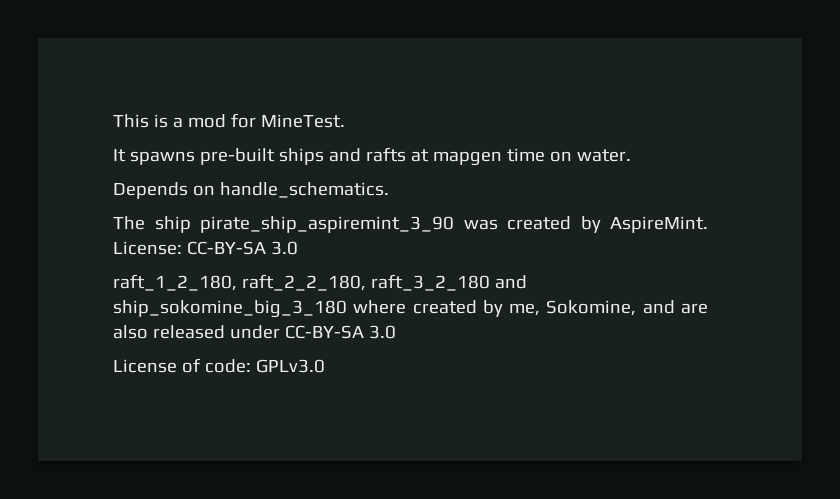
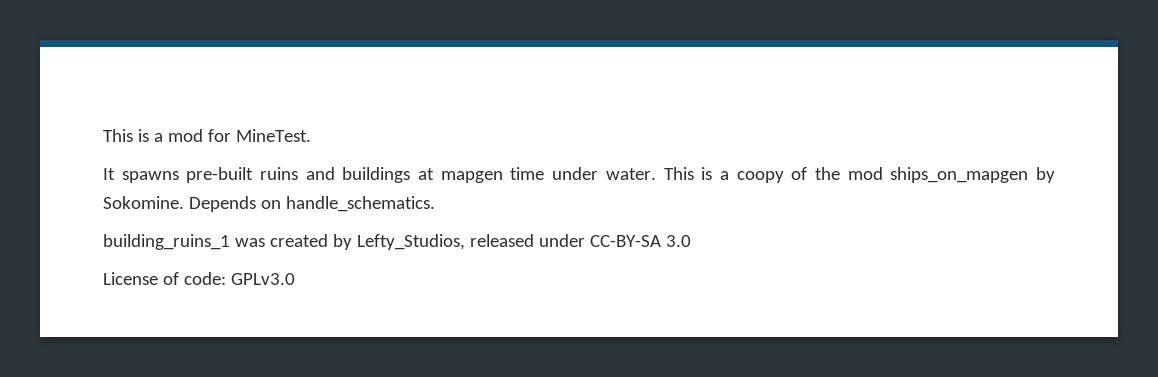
- It spawns pre-built ships and rafts at mapgen time on water.
- Depends on handle_schematics.
- The ship pirate_ship_aspiremint_3_90 was created by AspireMint. License: CC-BY-SA 3.0
- raft_1_2_180, raft_2_2_180, raft_3_2_180 and ship_sokomine_big_3_180 where created by me, Sokomine, and are also released under CC-BY-SA 3.0
+ It spawns pre-built ruins and buildings at mapgen time under water. This is a coopy of the mod ships_on_mapgen by Sokomine. Depends on handle_schematics.
+ building_ruins_1 was created by Lefty_Studios, released under CC-BY-SA 3.0

